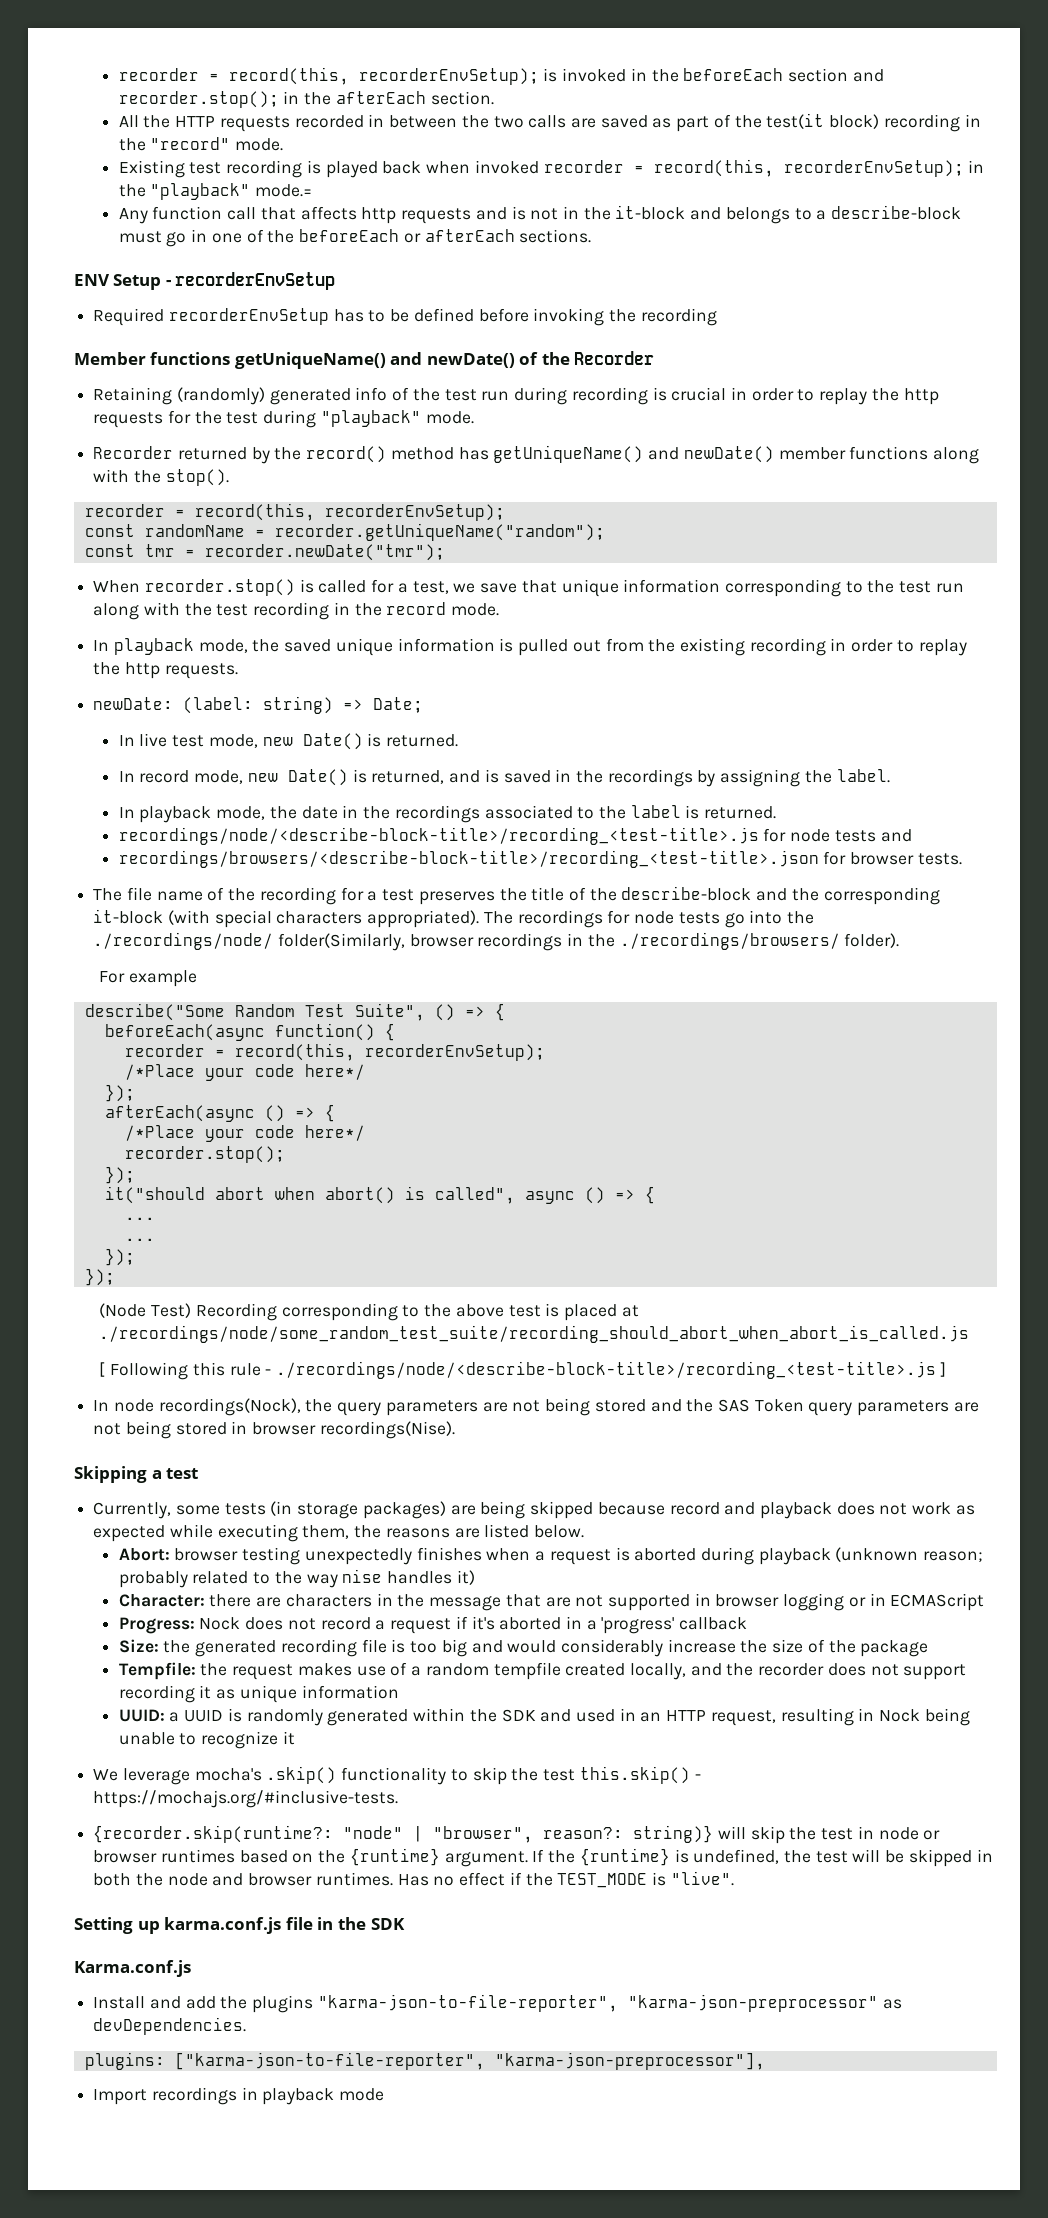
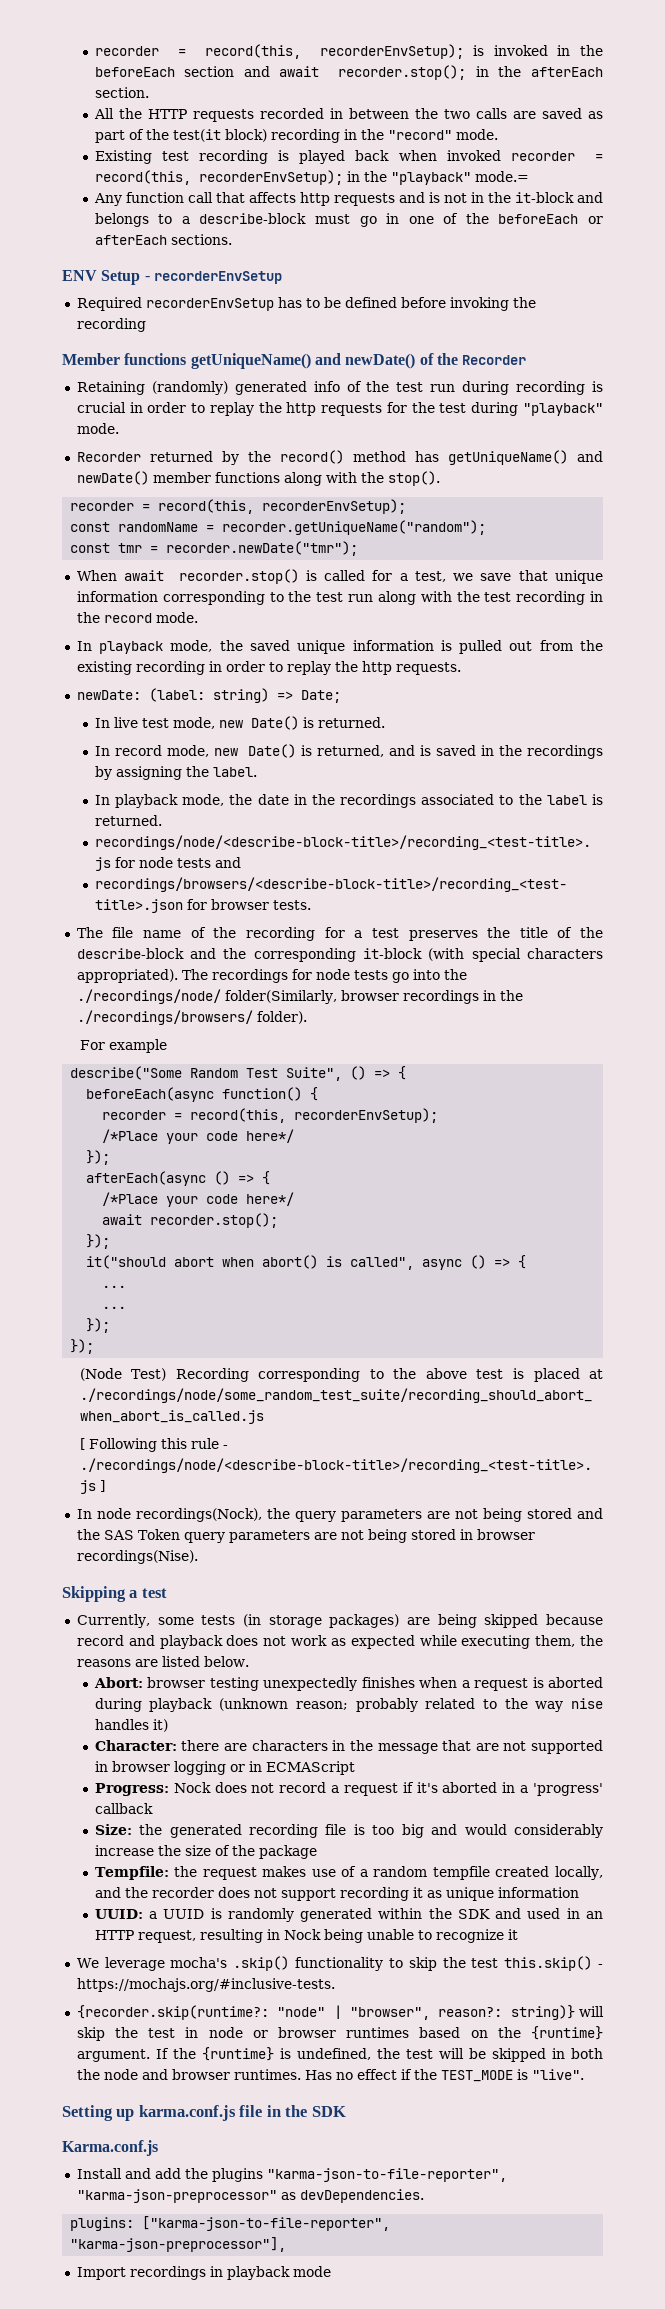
- recorder = record(this, recorderEnvSetup); is invoked in the beforeEach section and recorder.stop(); in the afterEach section.
+ recorder = record(this, recorderEnvSetup); is invoked in the beforeEach section and await recorder.stop(); in the afterEach section.
- When recorder.stop() is called for a test, we save that unique information corresponding to the test run along with the test recording in the record mode.
+ When await recorder.stop() is called for a test, we save that unique information corresponding to the test run along with the test recording in the record mode.
  afterEach(async () => {
  /*Place your code here*/
- recorder.stop();
+ await recorder.stop();

